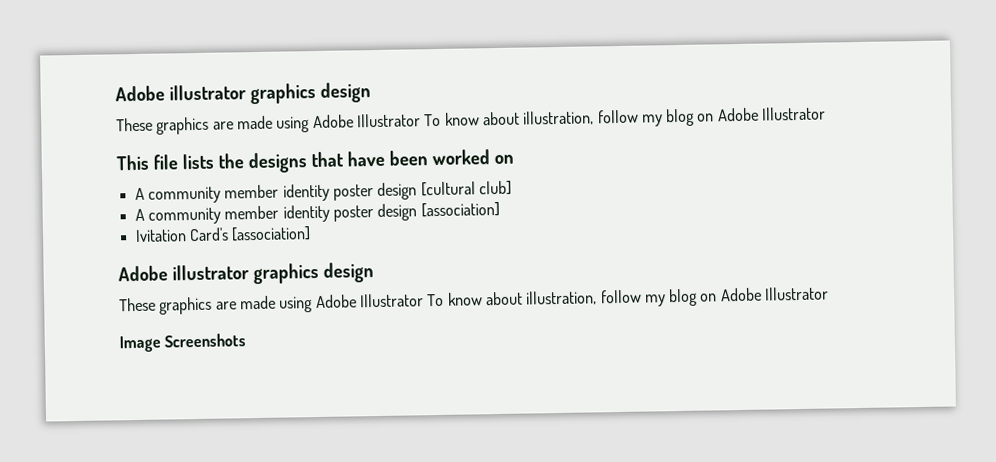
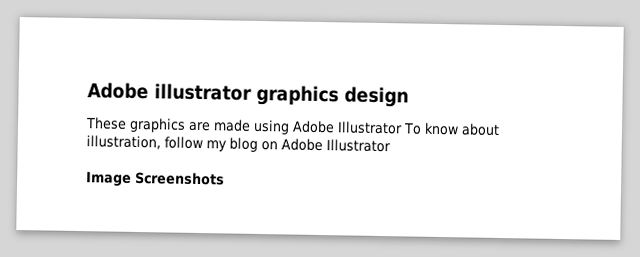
- This file lists the designs that have been worked on
- A community member identity poster design [cultural club]
- A community member identity poster design [association]
- Ivitation Card's [association]
- Adobe illustrator graphics design
- These graphics are made using Adobe Illustrator To know about illustration, follow my blog on Adobe Illustrator

